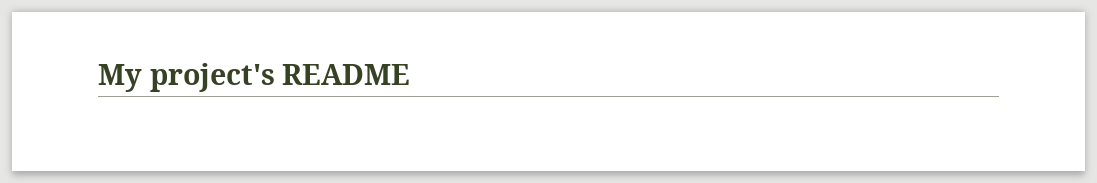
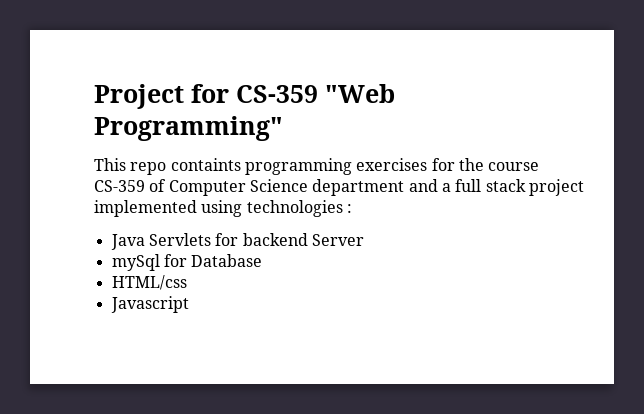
- My project's README
+ Project for CS-359 "Web Programming"
+ This repo containts programming exercises for the course CS-359 of Computer Science department and a full stack project implemented using technologies :
+ Java Servlets for backend Server
+ mySql for Database
+ HTML/css
+ Javascript

